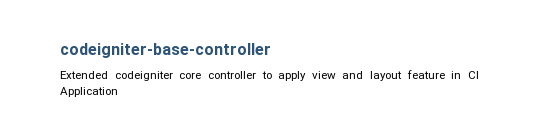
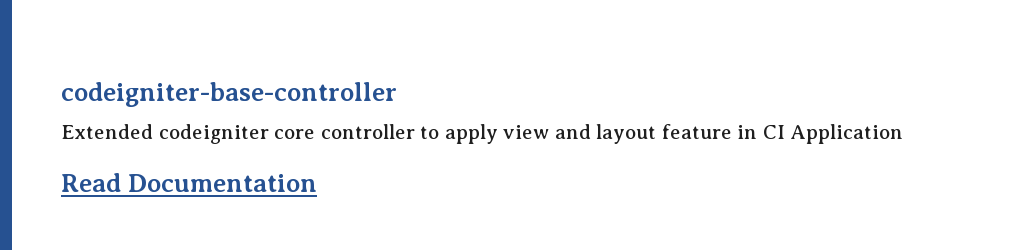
+ Read Documentation

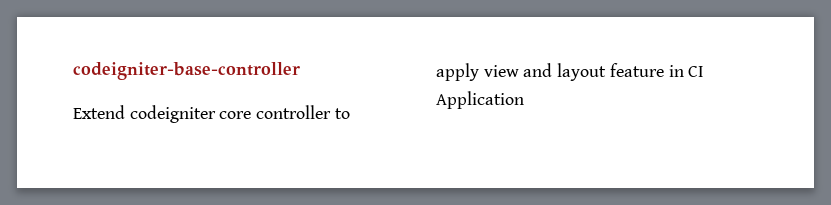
- Extended codeigniter core controller to apply view and layout feature in CI Application
+ Extend codeigniter core controller to apply view and layout feature in CI Application
- Read Documentation

